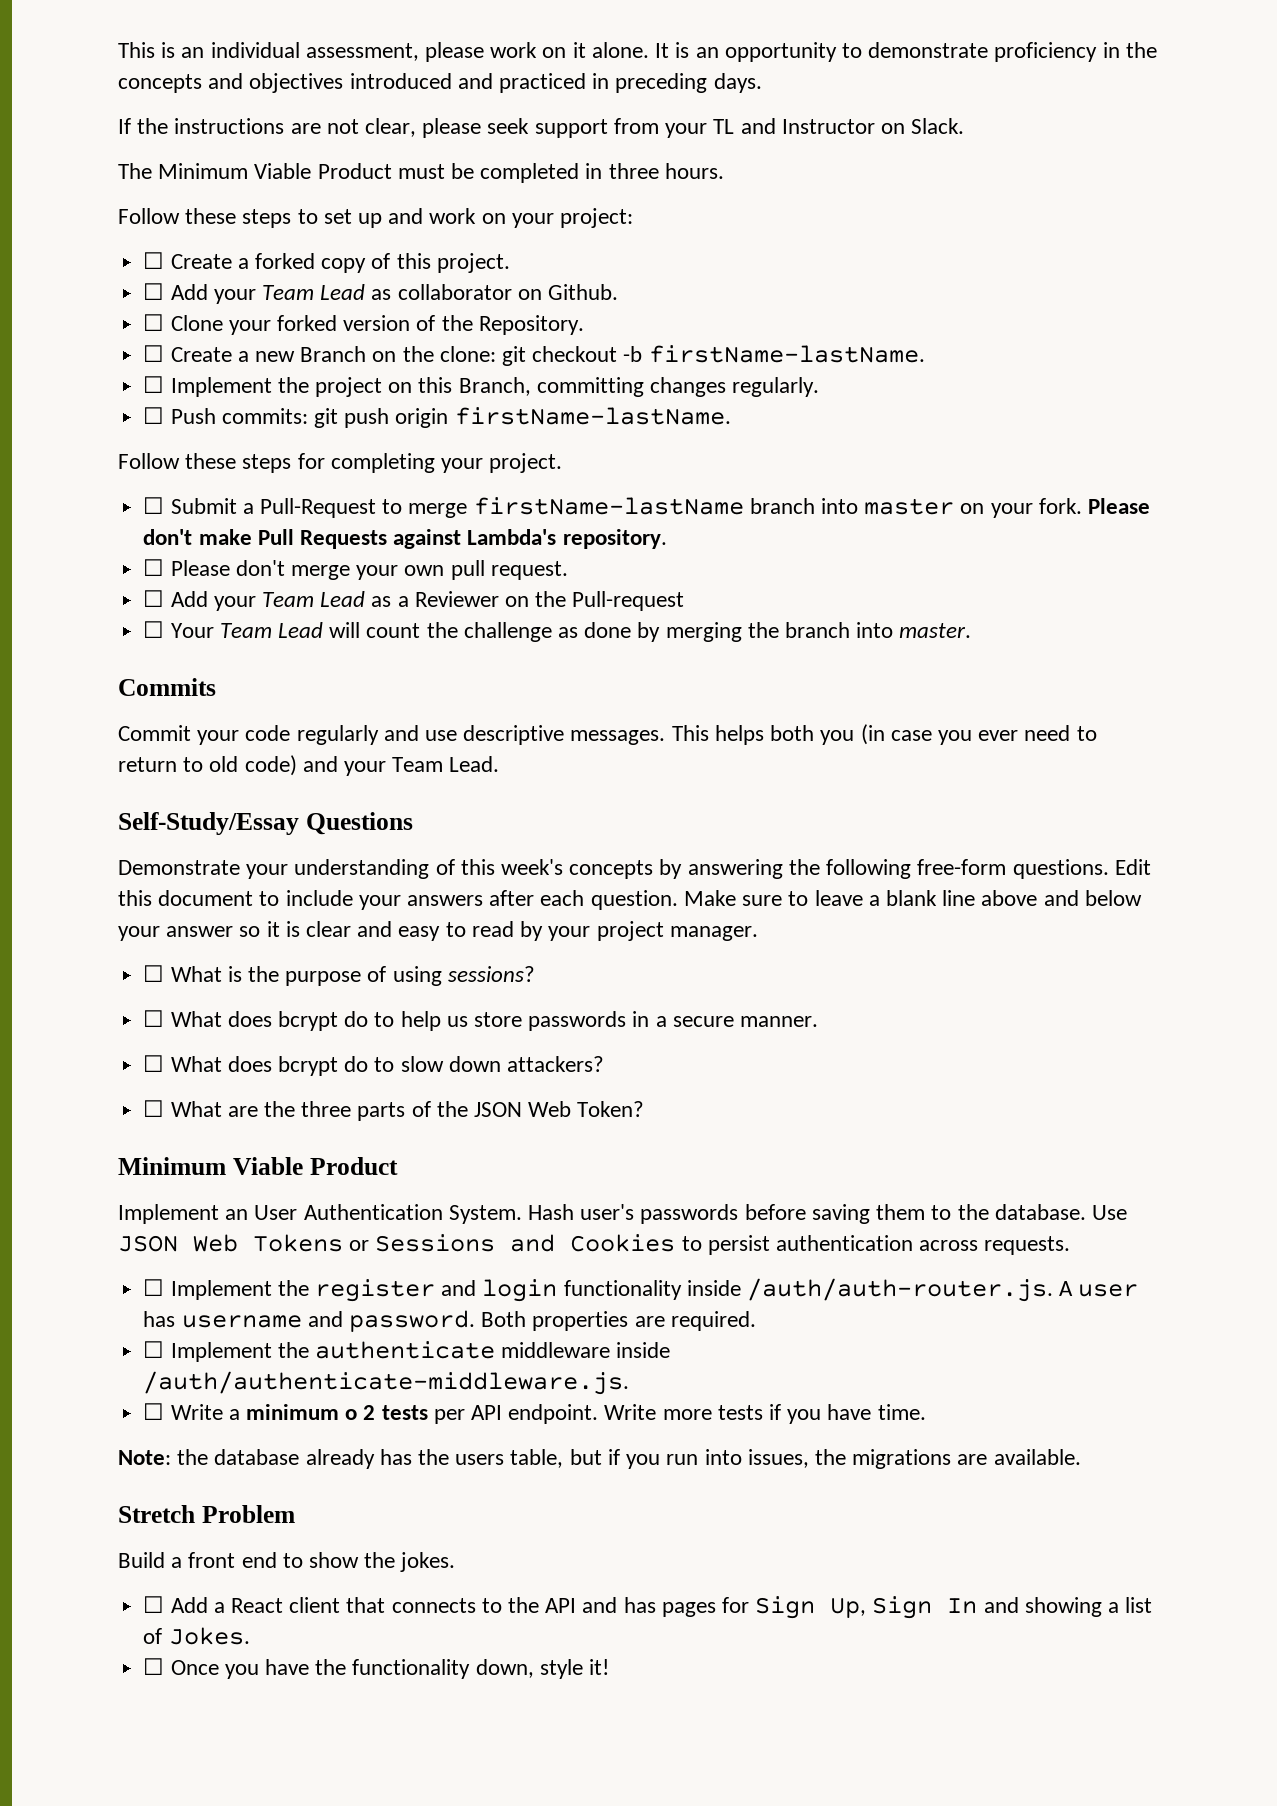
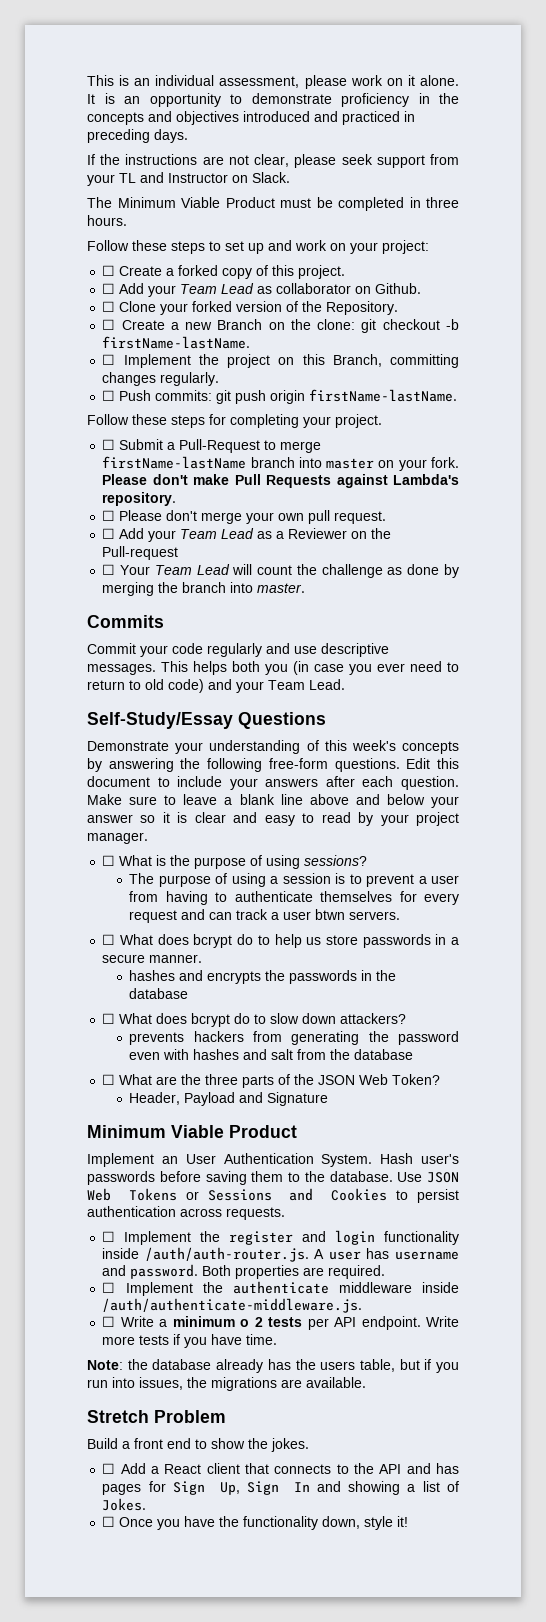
+ The purpose of using a session is to prevent a user from having to authenticate themselves for every request and can track a user btwn servers.
+ hashes and encrypts the passwords in the database
+ prevents hackers from generating the password even with hashes and salt from the database
+ Header, Payload and Signature

